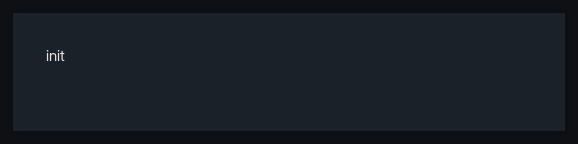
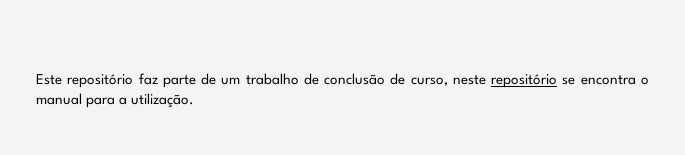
- init
+ Este repositório faz parte de um trabalho de conclusão de curso, neste repositório se encontra o manual para a utilização.

